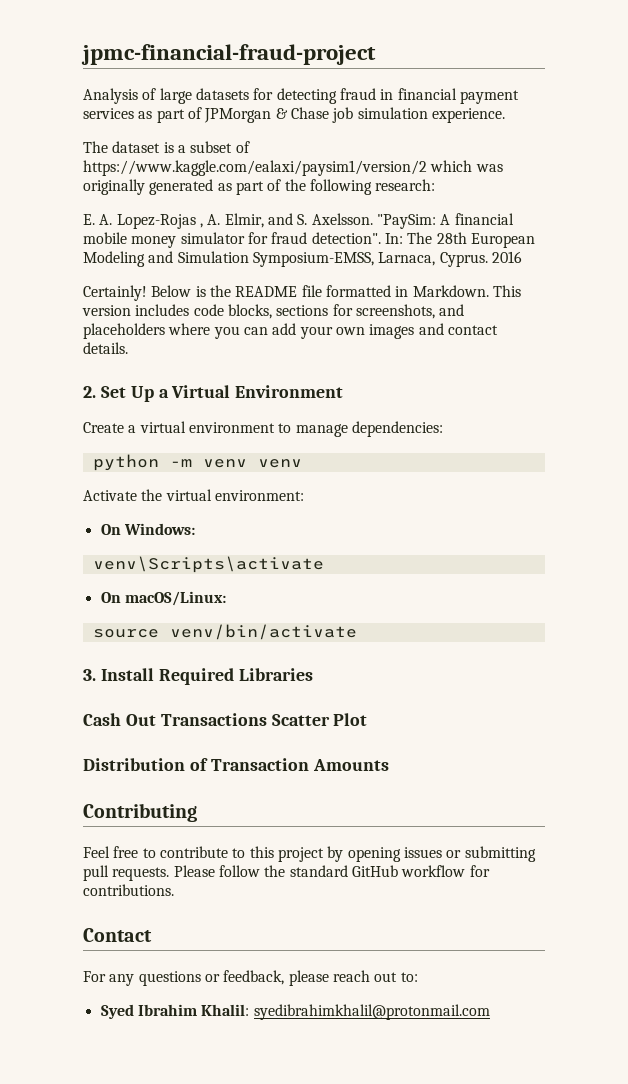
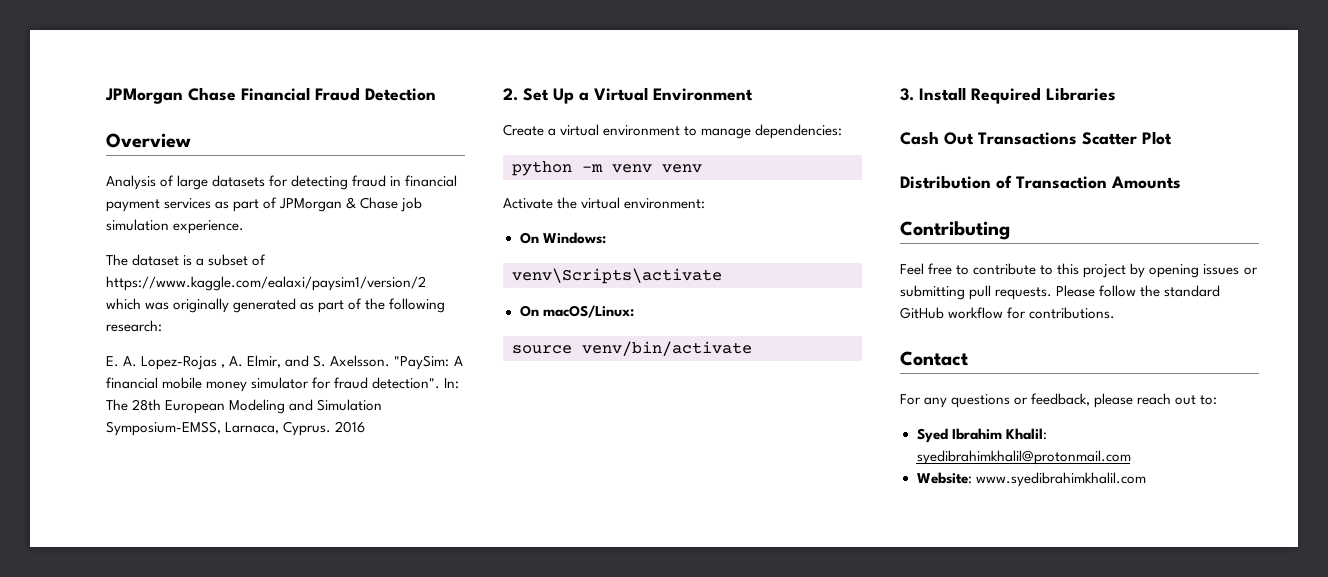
- jpmc-financial-fraud-project
+ JPMorgan Chase Financial Fraud Detection
+ Overview
- Certainly! Below is the README file formatted in Markdown. This version includes code blocks, sections for screenshots, and placeholders where you can add your own images and contact details.
+ Website: www.syedibrahimkhalil.com

